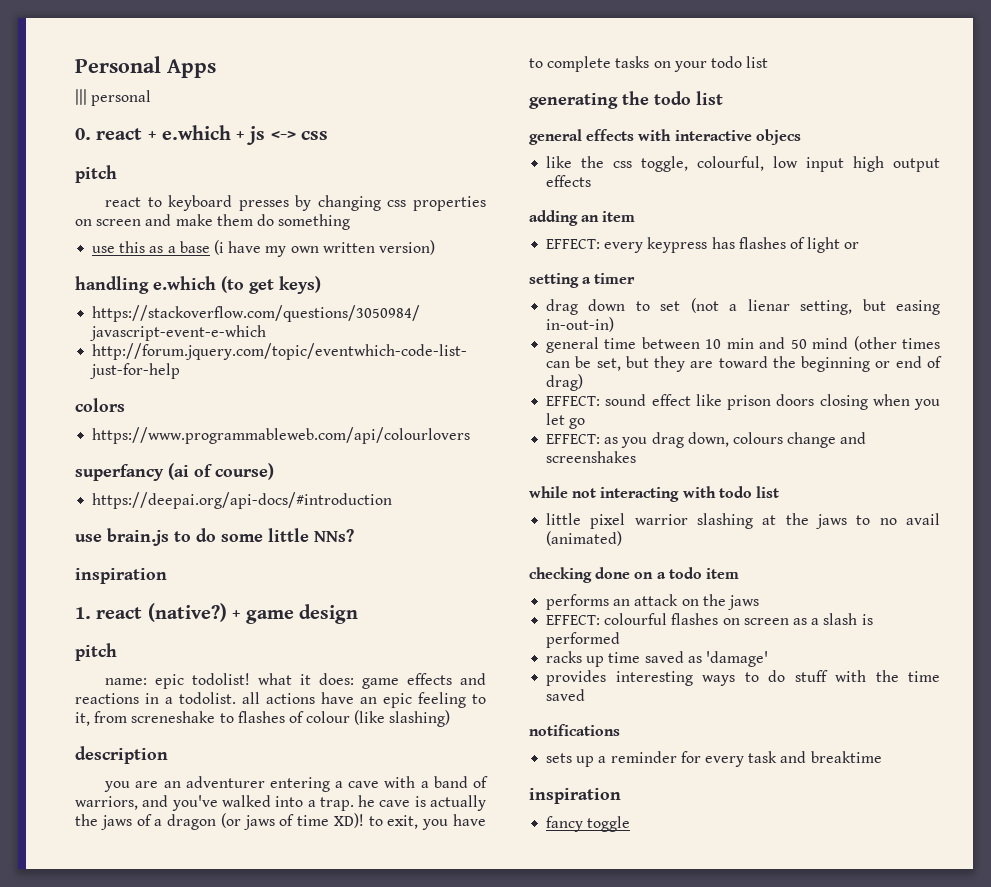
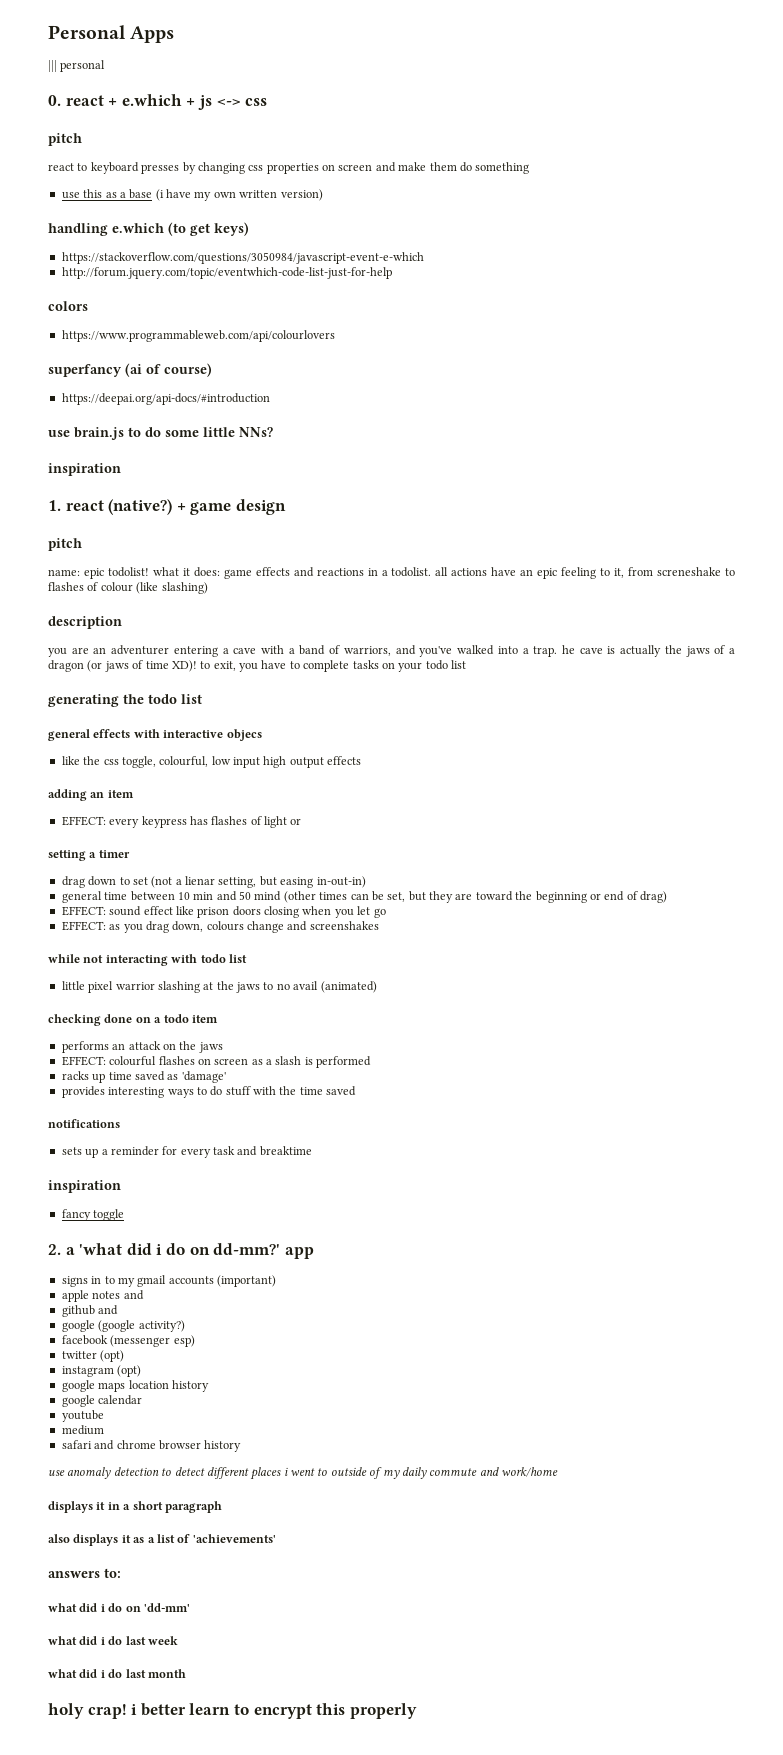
+ 2. a 'what did i do on dd-mm?' app
+ signs in to my gmail accounts (important)
+ apple notes and
+ github and
+ google (google activity?)
+ facebook (messenger esp)
+ twitter (opt)
+ instagram (opt)
+ google maps location history
+ google calendar
+ youtube
+ medium
+ safari and chrome browser history
+ use anomaly detection to detect different places i went to outside of my daily commute and work/home
+ displays it in a short paragraph
+ also displays it as a list of 'achievements'
+ answers to:
+ what did i do on 'dd-mm'
+ what did i do last week
+ what did i do last month
+ holy crap! i better learn to encrypt this properly

